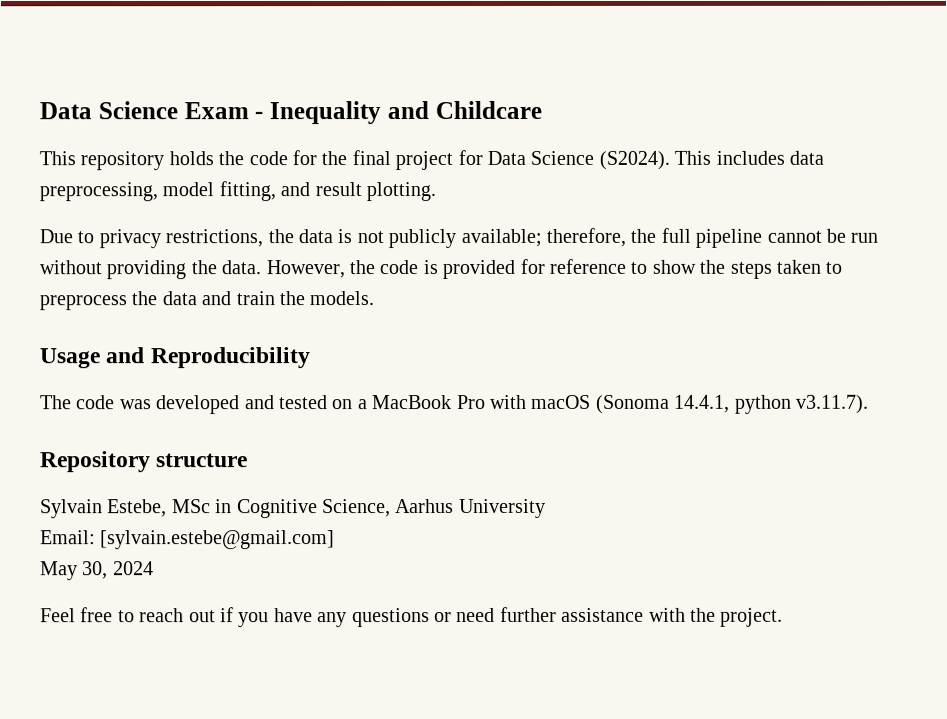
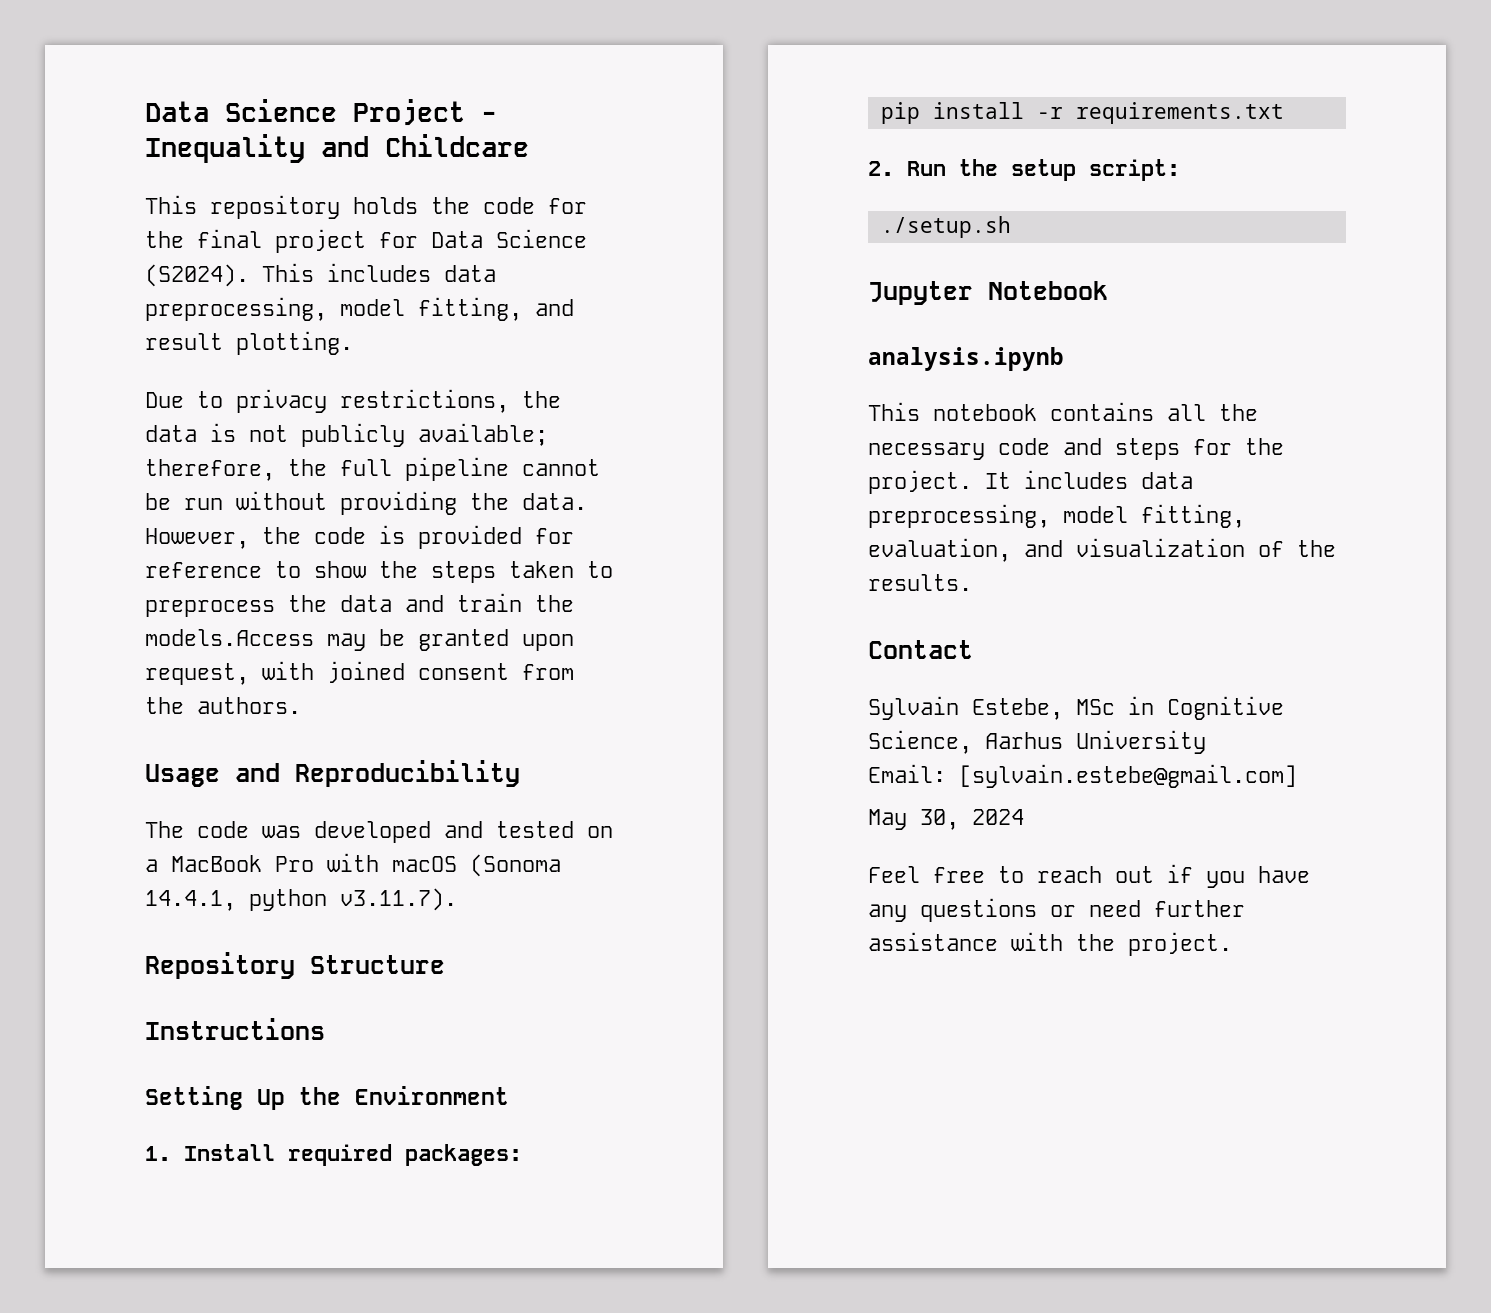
- Data Science Exam - Inequality and Childcare
+ Data Science Project - Inequality and Childcare
- However, the code is provided for reference to show the steps taken to preprocess the data and train the models.
+ However, the code is provided for reference to show the steps taken to preprocess the data and train the models.Access may be granted upon request, with joined consent from the authors.
- Repository structure
+ Repository Structure
+ Instructions
+ Setting Up the Environment
+ 1. Install required packages:
+ pip install -r requirements.txt
+ 2. Run the setup script:
+ ./setup.sh
+ Jupyter Notebook
+ analysis.ipynb
+ This notebook contains all the necessary code and steps for the project. It includes data preprocessing, model fitting, evaluation, and visualization of the results.
+ Contact

